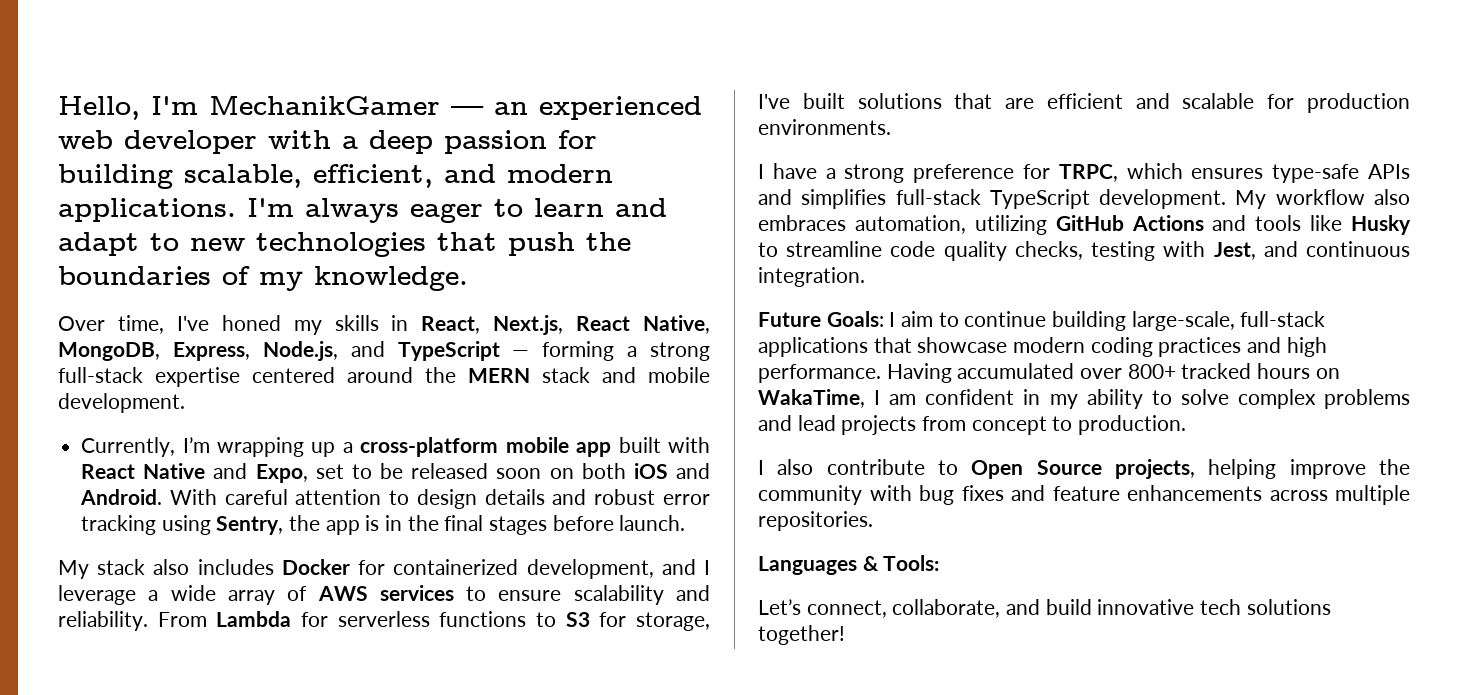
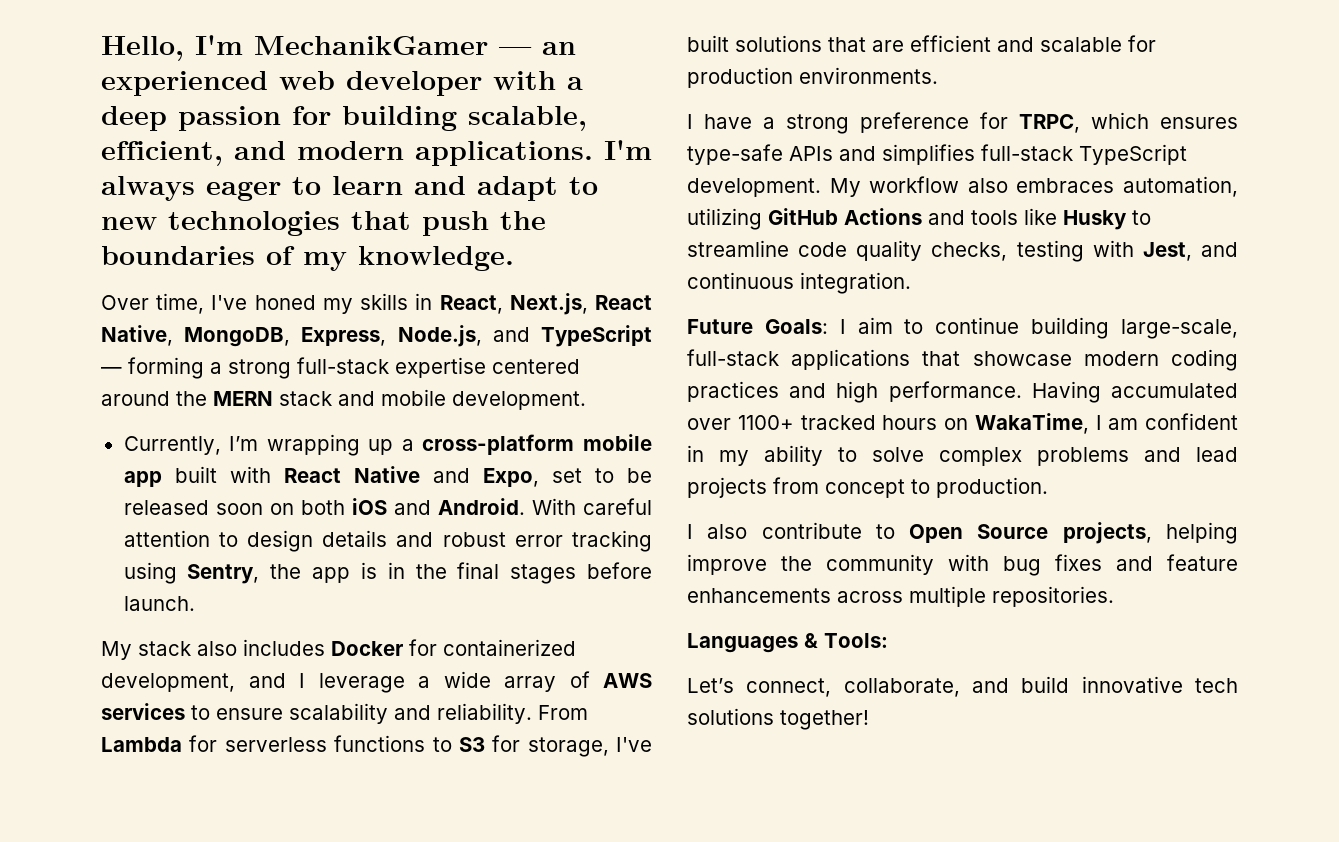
- Having accumulated over 800+ tracked hours on WakaTime, I am confident in my ability to solve complex problems and lead projects from concept to production.
+ Having accumulated over 1100+ tracked hours on WakaTime, I am confident in my ability to solve complex problems and lead projects from concept to production.

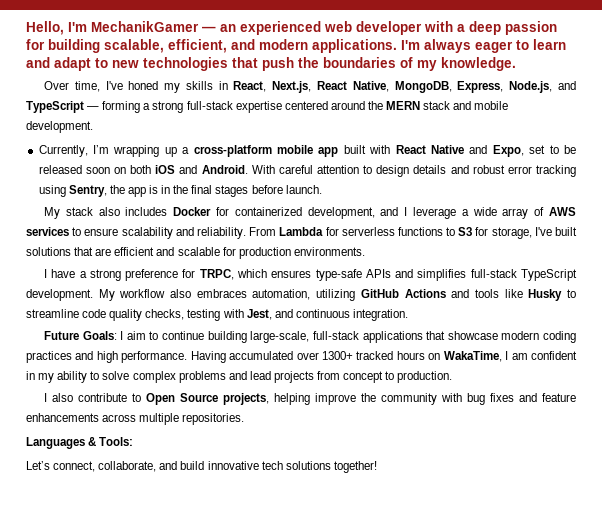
- Having accumulated over 1100+ tracked hours on WakaTime, I am confident in my ability to solve complex problems and lead projects from concept to production.
+ Having accumulated over 1300+ tracked hours on WakaTime, I am confident in my ability to solve complex problems and lead projects from concept to production.

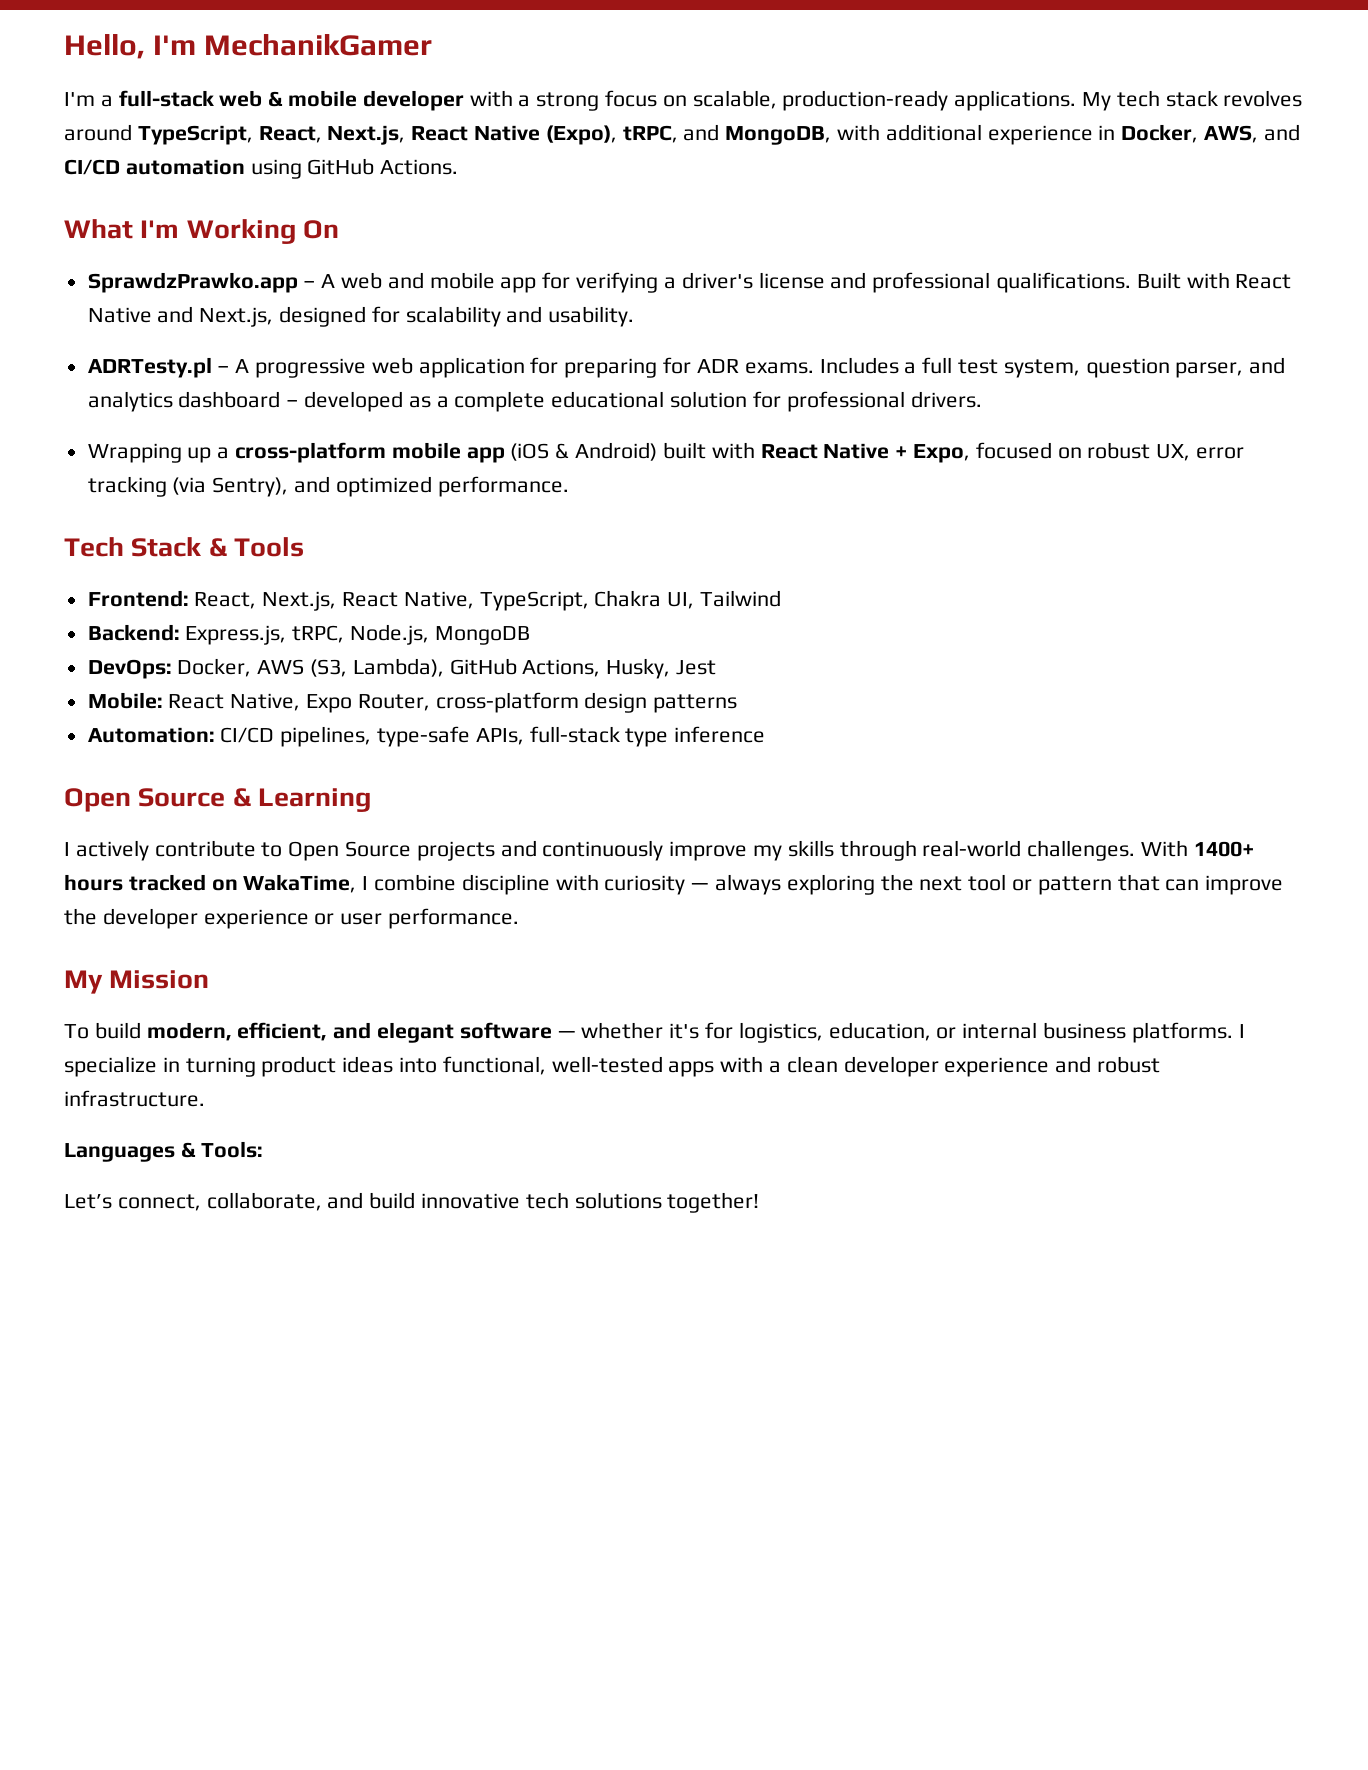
- Hello, I'm MechanikGamer — an experienced web developer with a deep passion for building scalable, efficient, and modern applications. I'm always eager to learn and adapt to new technologies that push the boundaries of my knowledge.
- Over time, I've honed my skills in React, Next.js, React Native, MongoDB, Express, Node.js, and TypeScript — forming a strong full-stack expertise centered around the MERN stack and mobile development.
- Currently, I’m wrapping up a cross-platform mobile app built with React Native and Expo, set to be released soon on both iOS and Android. With careful attention to design details and robust error tracking using Sentry, the app is in the final stages before launch.
- My stack also includes Docker for containerized development, and I leverage a wide array of AWS services to ensure scalability and reliability. From Lambda for serverless functions to S3 for storage, I've built solutions that are efficient and scalable for production environments.
- I have a strong preference for TRPC, which ensures type-safe APIs and simplifies full-stack TypeScript development. My workflow also embraces automation, utilizing GitHub Actions and tools like Husky to streamline code quality checks, testing with Jest, and continuous integration.
- Future Goals: I aim to continue building large-scale, full-stack applications that showcase modern coding practices and high performance. Having accumulated over 1300+ tracked hours on WakaTime, I am confident in my ability to solve complex problems and lead projects from concept to production.
- I also contribute to Open Source projects, helping improve the community with bug fixes and feature enhancements across multiple repositories.
+ Hello, I'm MechanikGamer
+ I'm a full-stack web & mobile developer with a strong focus on scalable, production-ready applications. My tech stack revolves around TypeScript, React, Next.js, React Native (Expo), tRPC, and MongoDB, with additional experience in Docker, AWS, and CI/CD automation using GitHub Actions.
+ What I'm Working On
+ SprawdzPrawko.app – A web and mobile app for verifying a driver's license and professional qualifications. Built with React Native and Next.js, designed for scalability and usability.
+ ADRTesty.pl – A progressive web application for preparing for ADR exams. Includes a full test system, question parser, and analytics dashboard – developed as a complete educational solution for professional drivers.
+ Wrapping up a cross-platform mobile app (iOS & Android) built with React Native + Expo, focused on robust UX, error tracking (via Sentry), and optimized performance.
+ Tech Stack & Tools
+ Frontend: React, Next.js, React Native, TypeScript, Chakra UI, Tailwind
+ Backend: Express.js, tRPC, Node.js, MongoDB
+ DevOps: Docker, AWS (S3, Lambda), GitHub Actions, Husky, Jest
+ Mobile: React Native, Expo Router, cross-platform design patterns
+ Automation: CI/CD pipelines, type-safe APIs, full-stack type inference
+ Open Source & Learning
+ I actively contribute to Open Source projects and continuously improve my skills through real-world challenges. With 1400+ hours tracked on WakaTime, I combine discipline with curiosity — always exploring the next tool or pattern that can improve the developer experience or user performance.
+ My Mission
+ To build modern, efficient, and elegant software — whether it's for logistics, education, or internal business platforms. I specialize in turning product ideas into functional, well-tested apps with a clean developer experience and robust infrastructure.

